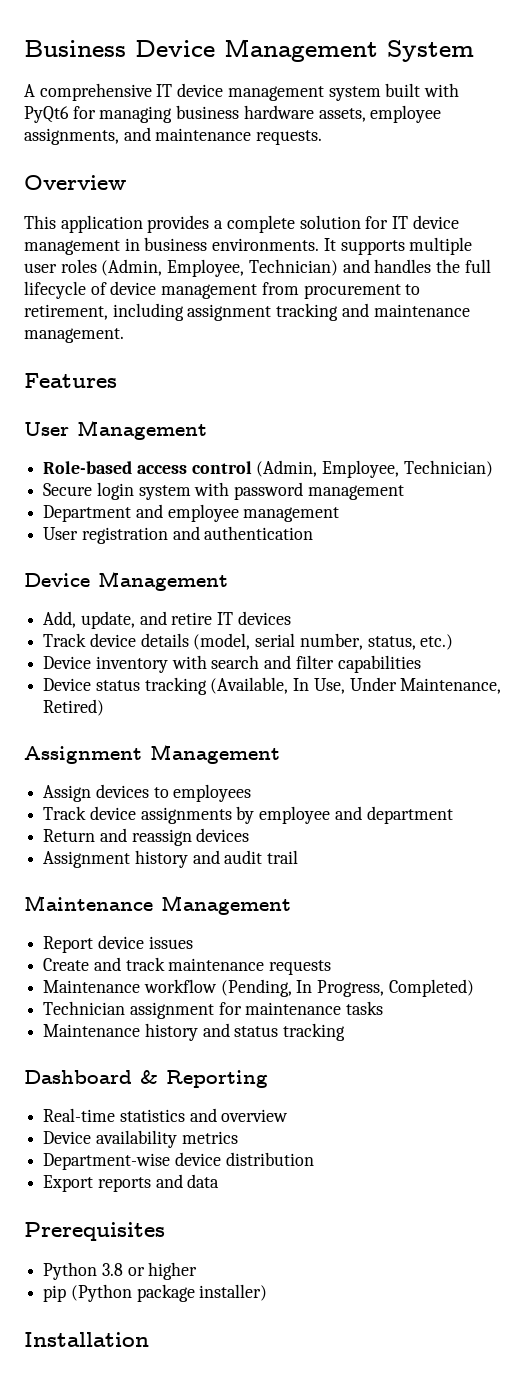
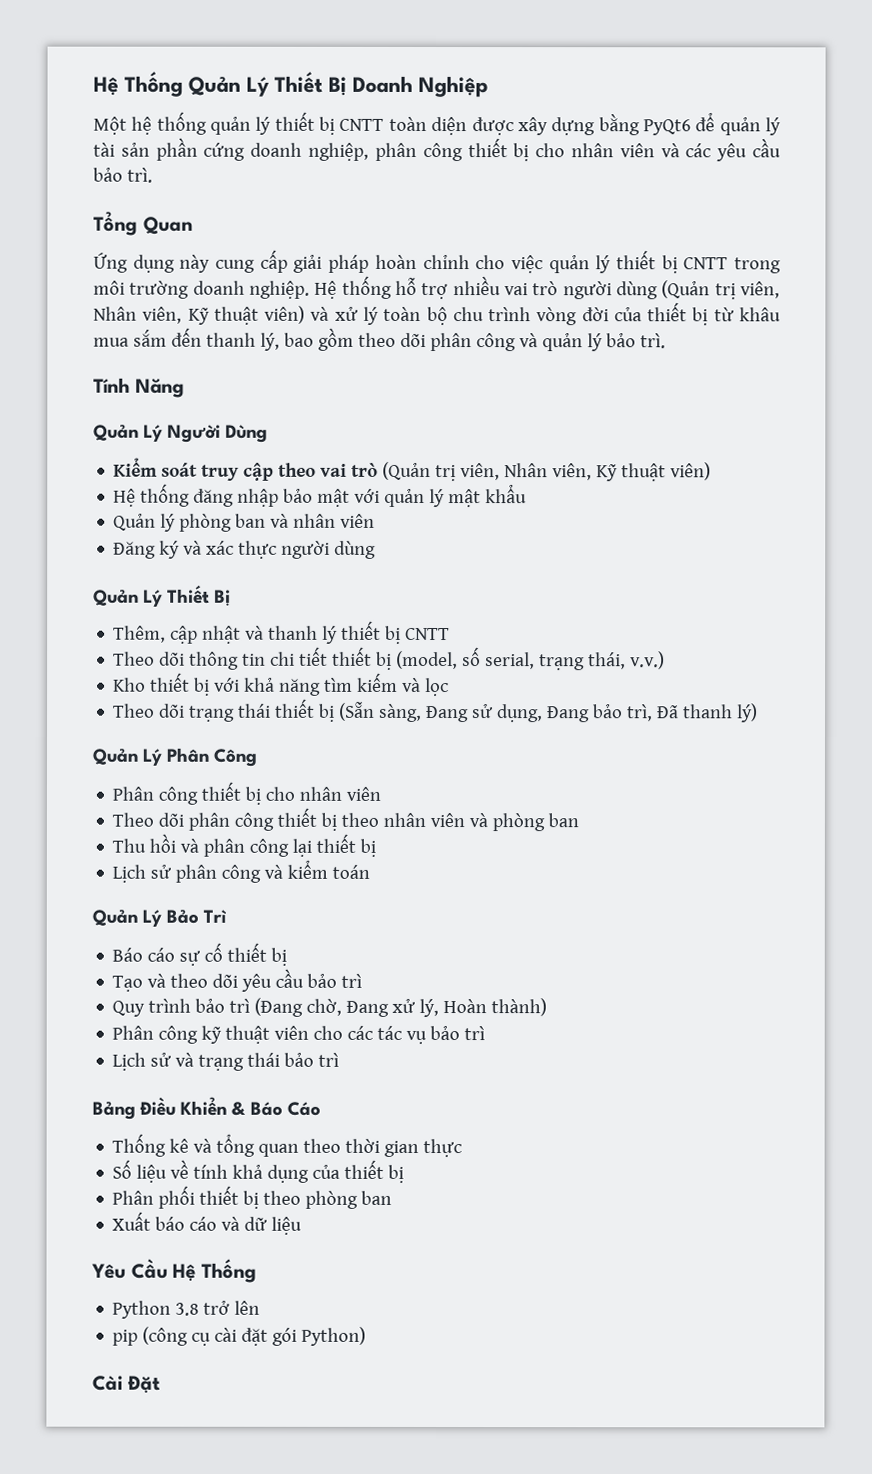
- Business Device Management System
- A comprehensive IT device management system built with PyQt6 for managing business hardware assets, employee assignments, and maintenance requests.
- Overview
- This application provides a complete solution for IT device management in business environments. It supports multiple user roles (Admin, Employee, Technician) and handles the full lifecycle of device management from procurement to retirement, including assignment tracking and maintenance management.
- Features
- User Management
- Role-based access control (Admin, Employee, Technician)
- Secure login system with password management
- Department and employee management
- User registration and authentication
- Device Management
- Add, update, and retire IT devices
- Track device details (model, serial number, status, etc.)
- Device inventory with search and filter capabilities
- Device status tracking (Available, In Use, Under Maintenance, Retired)
- Assignment Management
- Assign devices to employees
- Track device assignments by employee and department
- Return and reassign devices
- Assignment history and audit trail
- Maintenance Management
- Report device issues
- Create and track maintenance requests
- Maintenance workflow (Pending, In Progress, Completed)
- Technician assignment for maintenance tasks
- Maintenance history and status tracking
- Dashboard & Reporting
- Real-time statistics and overview
- Device availability metrics
- Department-wise device distribution
- Export reports and data
- Prerequisites
+ Hệ Thống Quản Lý Thiết Bị Doanh Nghiệp
+ Một hệ thống quản lý thiết bị CNTT toàn diện được xây dựng bằng PyQt6 để quản lý tài sản phần cứng doanh nghiệp, phân công thiết bị cho nhân viên và các yêu cầu bảo trì.
+ Tổng Quan
+ Ứng dụng này cung cấp giải pháp hoàn chỉnh cho việc quản lý thiết bị CNTT trong môi trường doanh nghiệp. Hệ thống hỗ trợ nhiều vai trò người dùng (Quản trị viên, Nhân viên, Kỹ thuật viên) và xử lý toàn bộ chu trình vòng đời của thiết bị từ khâu mua sắm đến thanh lý, bao gồm theo dõi phân công và quản lý bảo trì.
+ Tính Năng
+ Quản Lý Người Dùng
+ Kiểm soát truy cập theo vai trò (Quản trị viên, Nhân viên, Kỹ thuật viên)
+ Hệ thống đăng nhập bảo mật với quản lý mật khẩu
+ Quản lý phòng ban và nhân viên
+ Đăng ký và xác thực người dùng
+ Quản Lý Thiết Bị
+ Thêm, cập nhật và thanh lý thiết bị CNTT
+ Theo dõi thông tin chi tiết thiết bị (model, số serial, trạng thái, v.v.)
+ Kho thiết bị với khả năng tìm kiếm và lọc
+ Theo dõi trạng thái thiết bị (Sẵn sàng, Đang sử dụng, Đang bảo trì, Đã thanh lý)
+ Quản Lý Phân Công
+ Phân công thiết bị cho nhân viên
+ Theo dõi phân công thiết bị theo nhân viên và phòng ban
+ Thu hồi và phân công lại thiết bị
+ Lịch sử phân công và kiểm toán
+ Quản Lý Bảo Trì
+ Báo cáo sự cố thiết bị
+ Tạo và theo dõi yêu cầu bảo trì
+ Quy trình bảo trì (Đang chờ, Đang xử lý, Hoàn thành)
+ Phân công kỹ thuật viên cho các tác vụ bảo trì
+ Lịch sử và trạng thái bảo trì
+ Bảng Điều Khiển & Báo Cáo
+ Thống kê và tổng quan theo thời gian thực
+ Số liệu về tính khả dụng của thiết bị
+ Phân phối thiết bị theo phòng ban
+ Xuất báo cáo và dữ liệu
+ Yêu Cầu Hệ Thống
- Python 3.8 or higher
+ Python 3.8 trở lên
- pip (Python package installer)
- Installation
+ pip (công cụ cài đặt gói Python)
+ Cài Đặt

